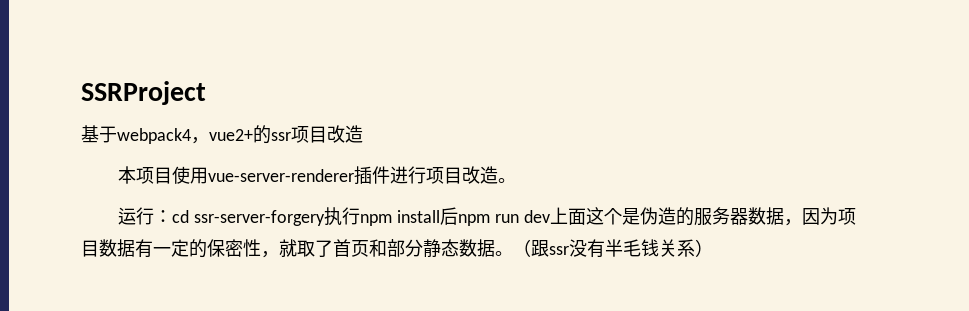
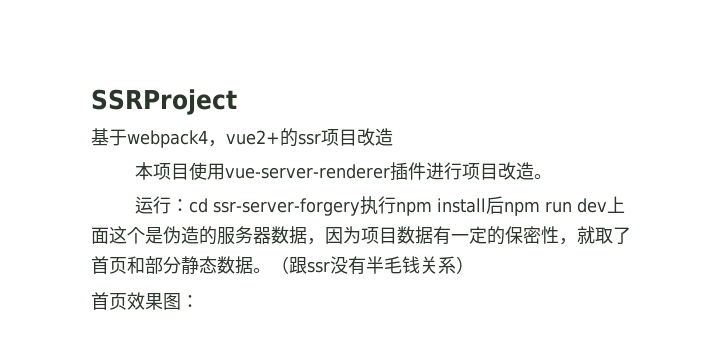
+ 首页效果图：

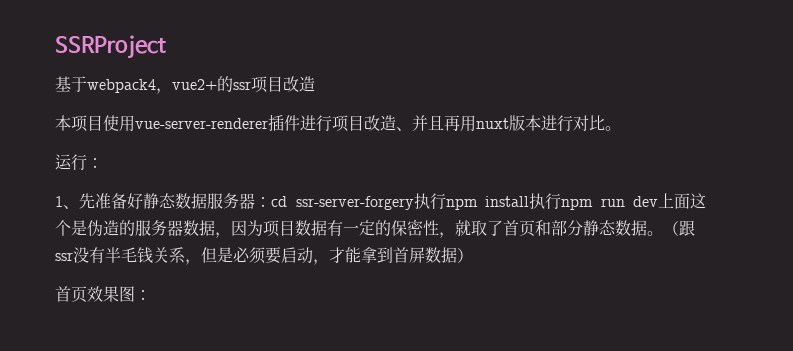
- 本项目使用vue-server-renderer插件进行项目改造。
- 运行：cd ssr-server-forgery执行npm install后npm run dev上面这个是伪造的服务器数据，因为项目数据有一定的保密性，就取了首页和部分静态数据。
+ 本项目使用vue-server-renderer插件进行项目改造、并且再用nuxt版本进行对比。
+ 运行：
+ 1、先准备好静态数据服务器：cd ssr-server-forgery执行npm install执行npm run dev上面这个是伪造的服务器数据，因为项目数据有一定的保密性，就取了首页和部分静态数据。
- （跟ssr没有半毛钱关系）
+ （跟ssr没有半毛钱关系，但是必须要启动，才能拿到首屏数据）

